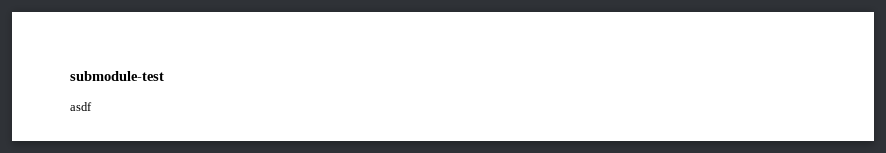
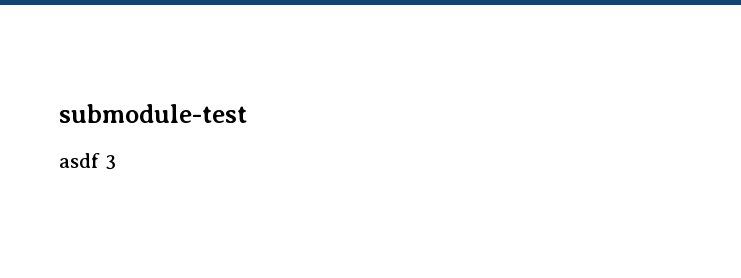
- asdf
+ asdf 3

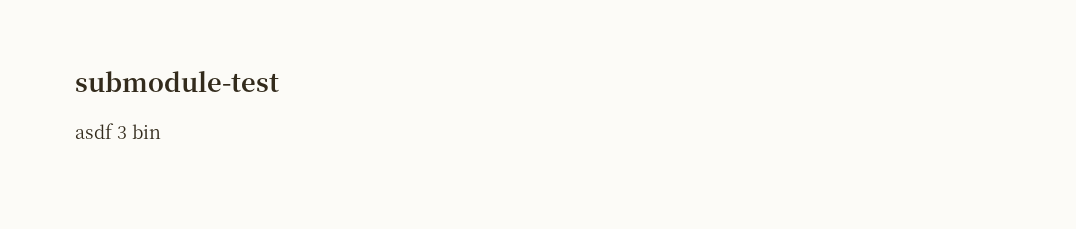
- asdf 3
+ asdf 3 bin

